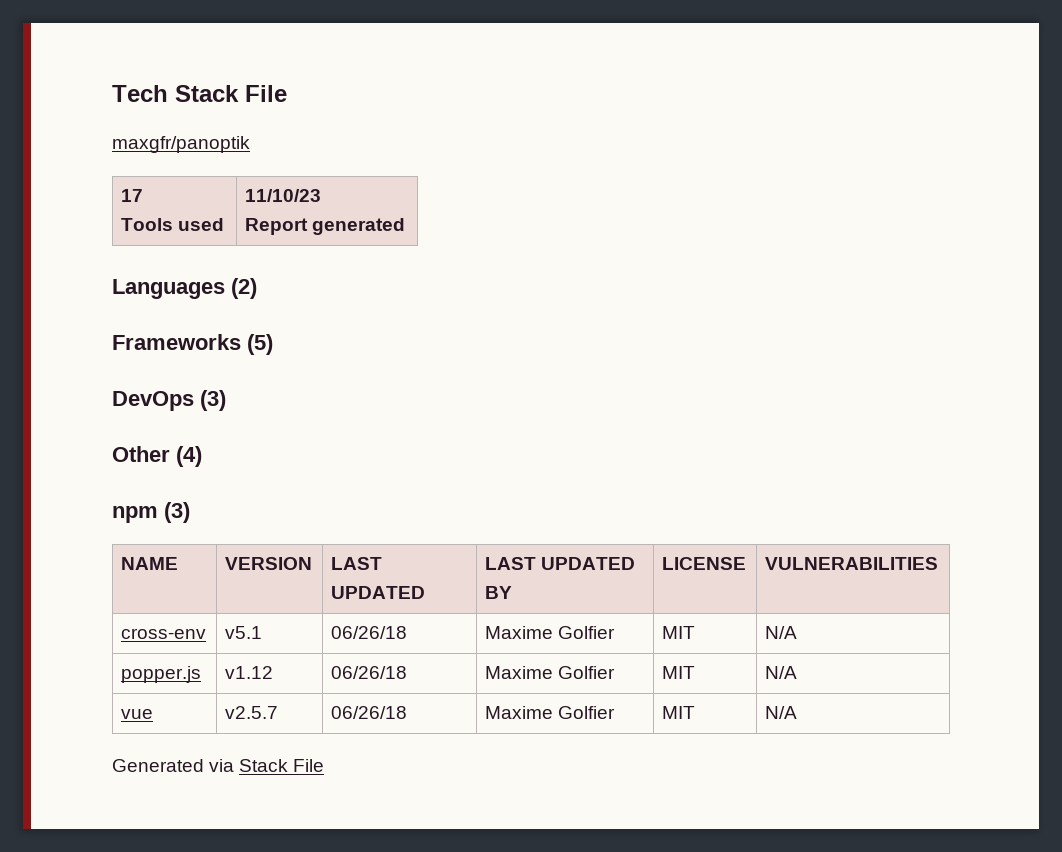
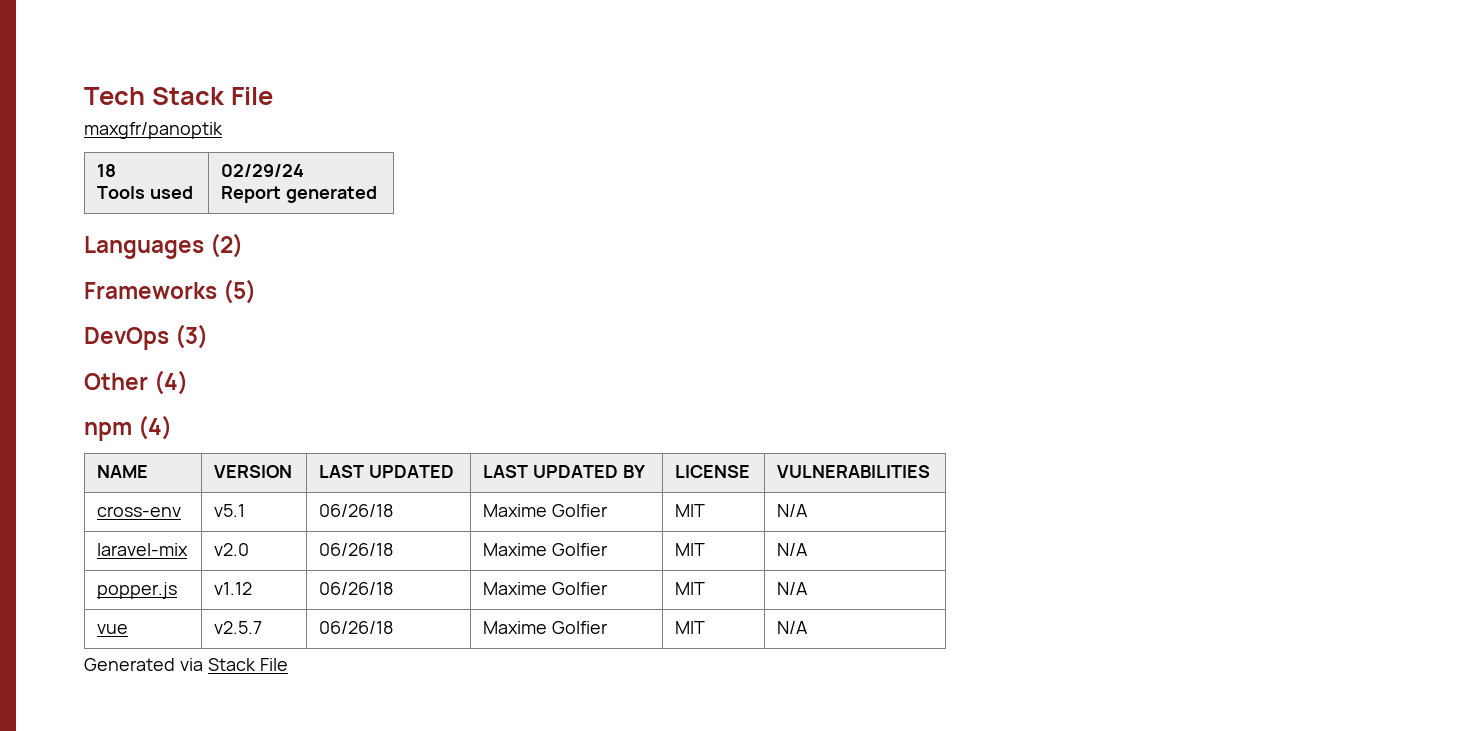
- 17
- Tools used | 11/10/23
+ 18
+ Tools used | 02/29/24
- npm (3)
+ npm (4)
+ laravel-mix | v2.0 | 06/26/18 | Maxime Golfier | MIT | N/A

